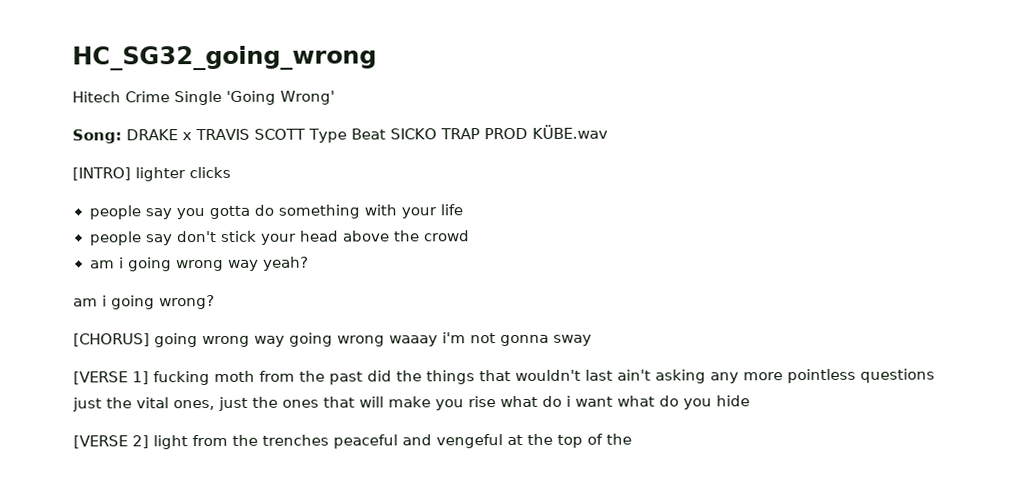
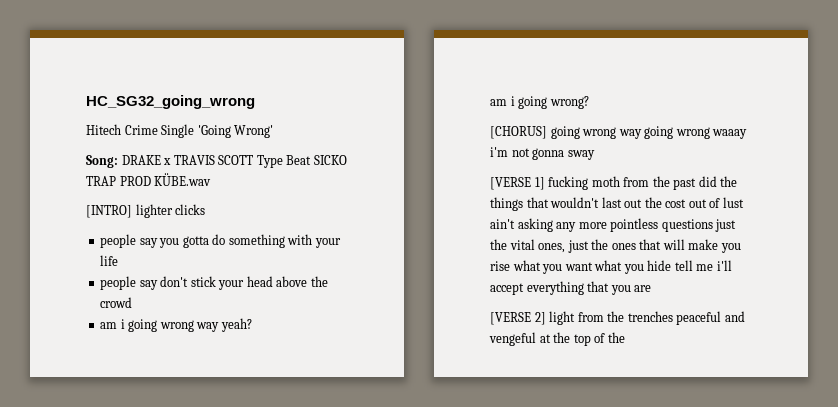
- [VERSE 1] fucking moth from the past did the things that wouldn't last ain't asking any more pointless questions just the vital ones, just the ones that will make you rise what do i want what do you hide
+ [VERSE 1] fucking moth from the past did the things that wouldn't last out the cost out of lust ain't asking any more pointless questions just the vital ones, just the ones that will make you rise what you want what you hide tell me i'll accept everything that you are

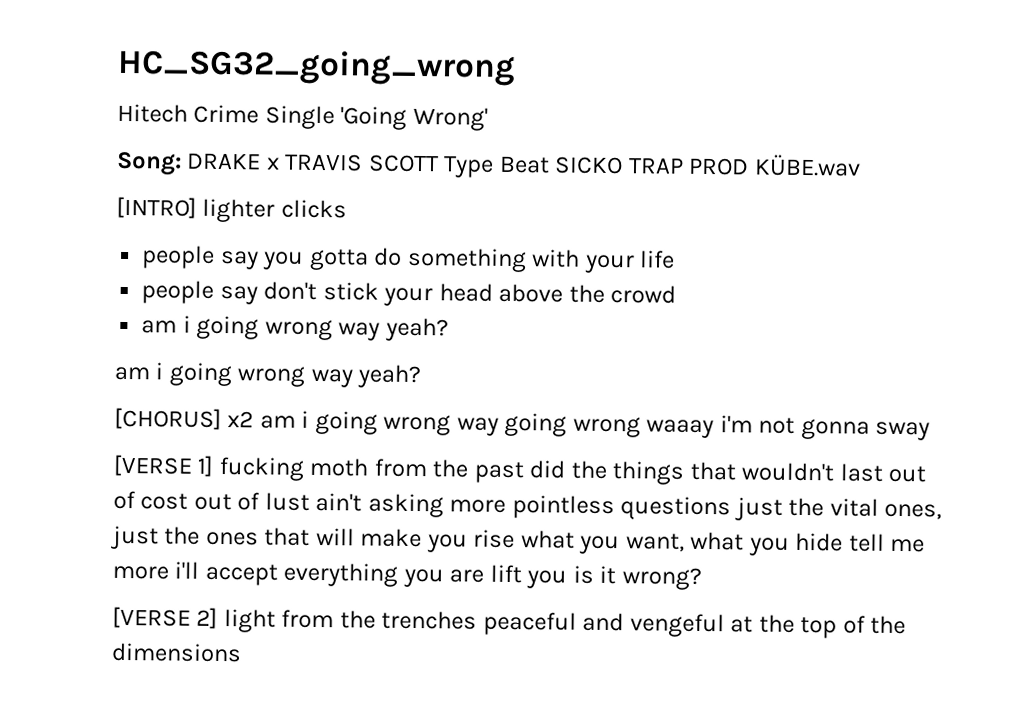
  people say don't stick your head above the crowd
  am i going wrong way yeah?
- am i going wrong?
- [CHORUS] going wrong way going wrong waaay i'm not gonna sway
+ am i going wrong way yeah?
+ [CHORUS] x2 am i going wrong way going wrong waaay i'm not gonna sway
- [VERSE 1] fucking moth from the past did the things that wouldn't last out the cost out of lust ain't asking any more pointless questions just the vital ones, just the ones that will make you rise what you want what you hide tell me i'll accept everything that you are
+ [VERSE 1] fucking moth from the past did the things that wouldn't last out of cost out of lust ain't asking more pointless questions just the vital ones, just the ones that will make you rise what you want, what you hide tell me more i'll accept everything you are lift you is it wrong?
- [VERSE 2] light from the trenches peaceful and vengeful at the top of the
+ [VERSE 2] light from the trenches peaceful and vengeful at the top of the dimensions

